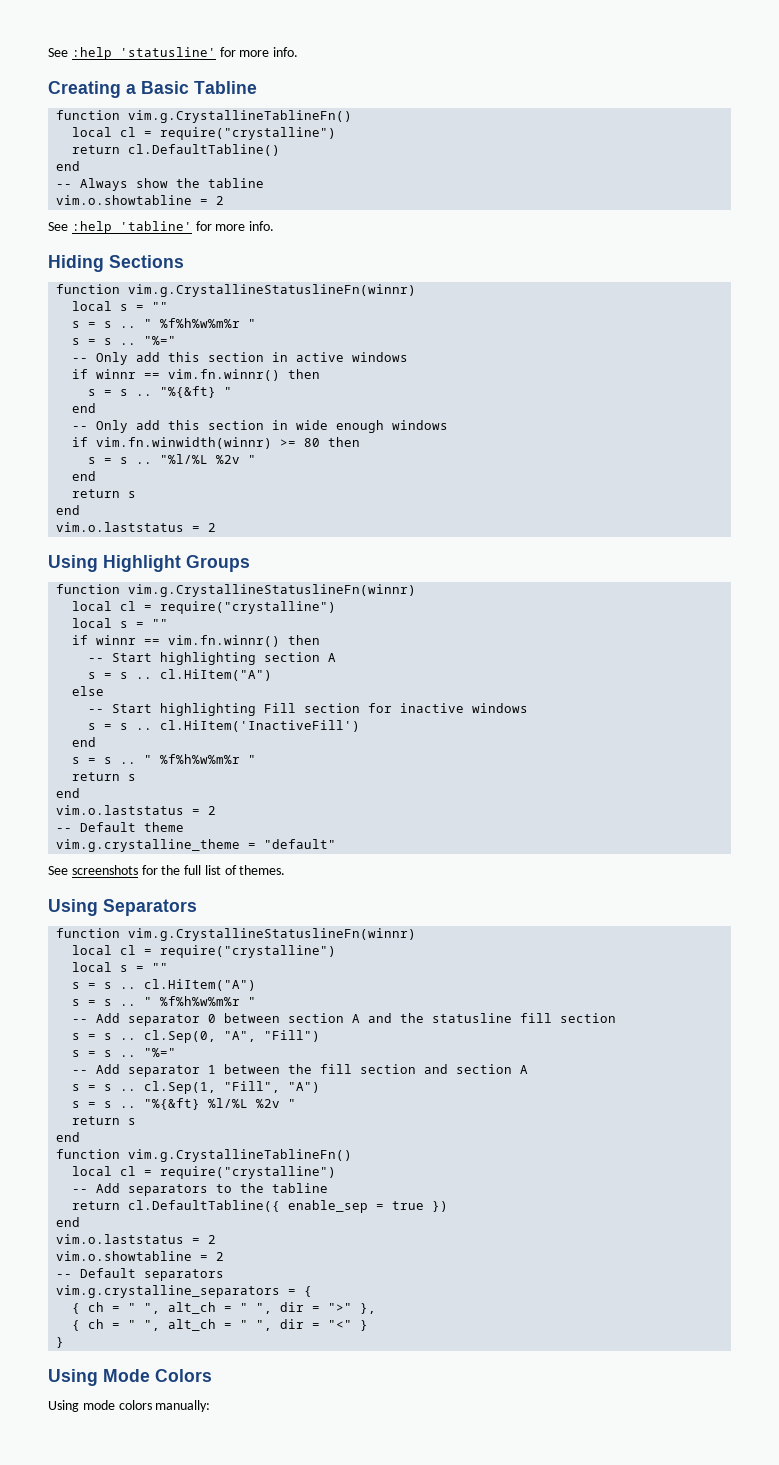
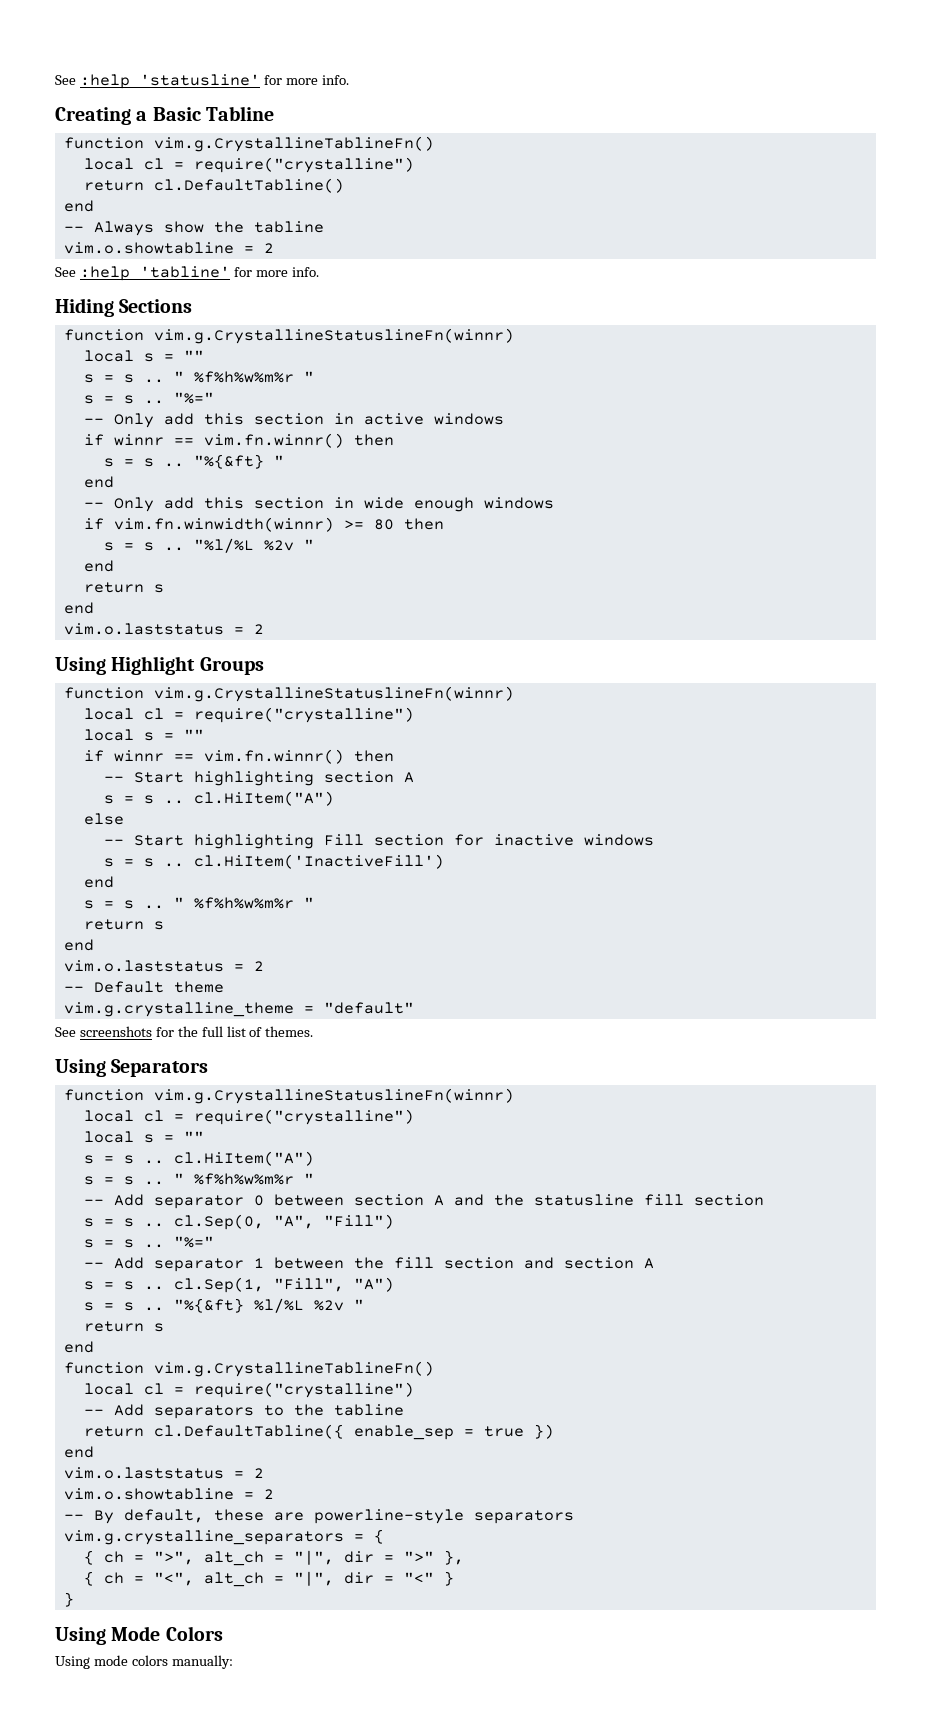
- -- Default separators
+ -- By default, these are powerline-style separators
- { ch = " ", alt_ch = " ", dir = ">" },
+ { ch = ">", alt_ch = "|", dir = ">" },
- { ch = " ", alt_ch = " ", dir = "<" }
+ { ch = "<", alt_ch = "|", dir = "<" }

